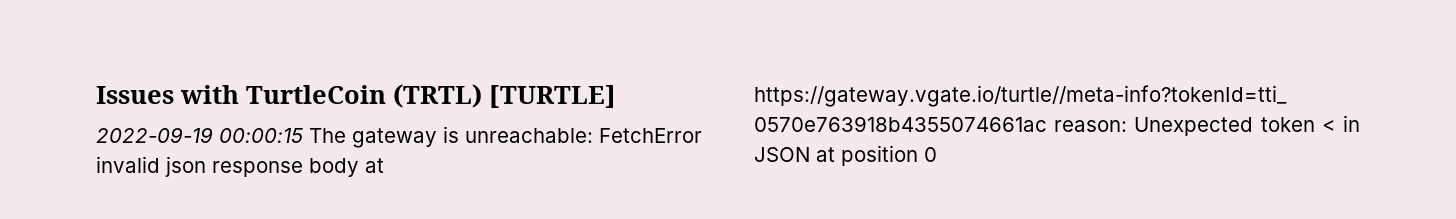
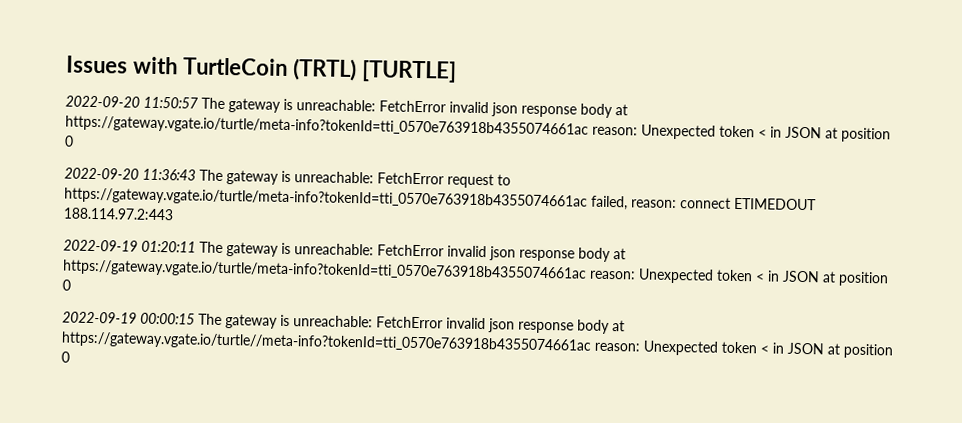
+ 2022-09-20 11:50:57 The gateway is unreachable: FetchError invalid json response body at https://gateway.vgate.io/turtle/meta-info?tokenId=tti_0570e763918b4355074661ac reason: Unexpected token < in JSON at position 0
+ 2022-09-20 11:36:43 The gateway is unreachable: FetchError request to https://gateway.vgate.io/turtle/meta-info?tokenId=tti_0570e763918b4355074661ac failed, reason: connect ETIMEDOUT 188.114.97.2:443
+ 2022-09-19 01:20:11 The gateway is unreachable: FetchError invalid json response body at https://gateway.vgate.io/turtle/meta-info?tokenId=tti_0570e763918b4355074661ac reason: Unexpected token < in JSON at position 0

